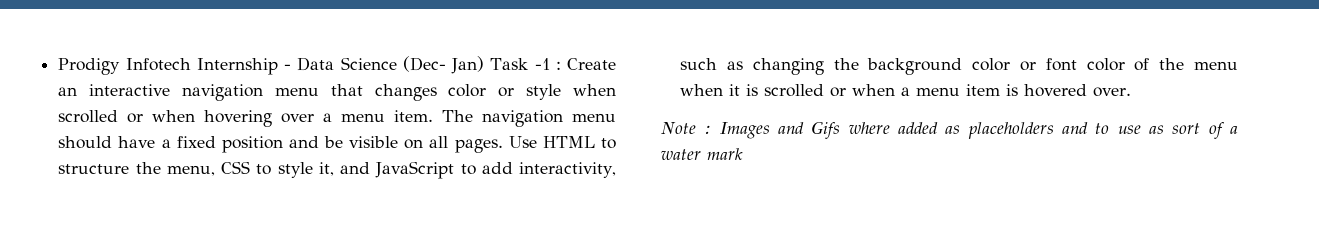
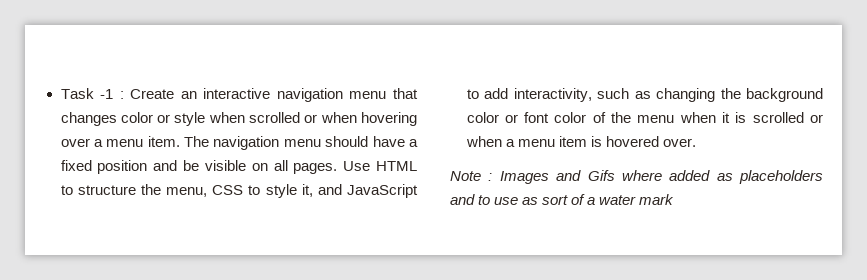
- Prodigy Infotech Internship - Data Science (Dec- Jan) Task -1 : Create an interactive navigation menu that changes color or style when scrolled or when hovering over a menu item.
+ Task -1 : Create an interactive navigation menu that changes color or style when scrolled or when hovering over a menu item.

